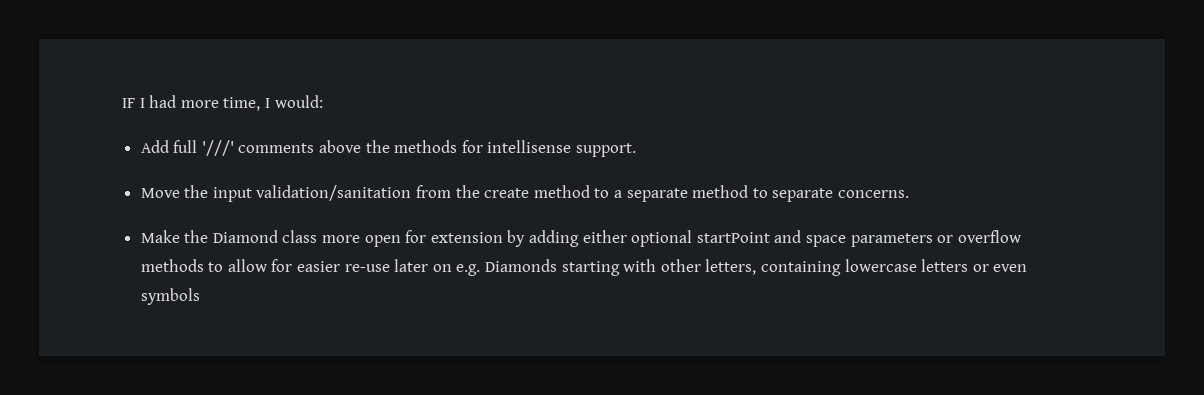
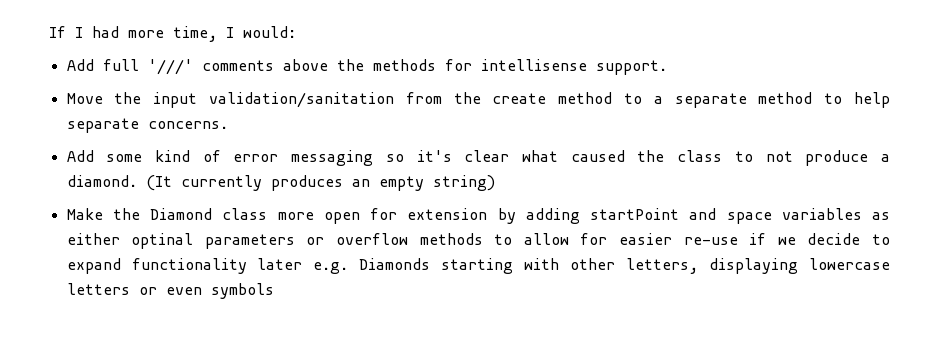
- IF I had more time, I would:
+ If I had more time, I would:
- Move the input validation/sanitation from the create method to a separate method to separate concerns.
+ Move the input validation/sanitation from the create method to a separate method to help separate concerns.
+ Add some kind of error messaging so it's clear what caused the class to not produce a diamond. (It currently produces an empty string)
- Make the Diamond class more open for extension by adding either optional startPoint and space parameters or overflow methods to allow for easier re-use later on e.g. Diamonds starting with other letters, containing lowercase letters or even symbols
+ Make the Diamond class more open for extension by adding startPoint and space variables as either optinal parameters or overflow methods to allow for easier re-use if we decide to expand functionality later e.g. Diamonds starting with other letters, displaying lowercase letters or even symbols

